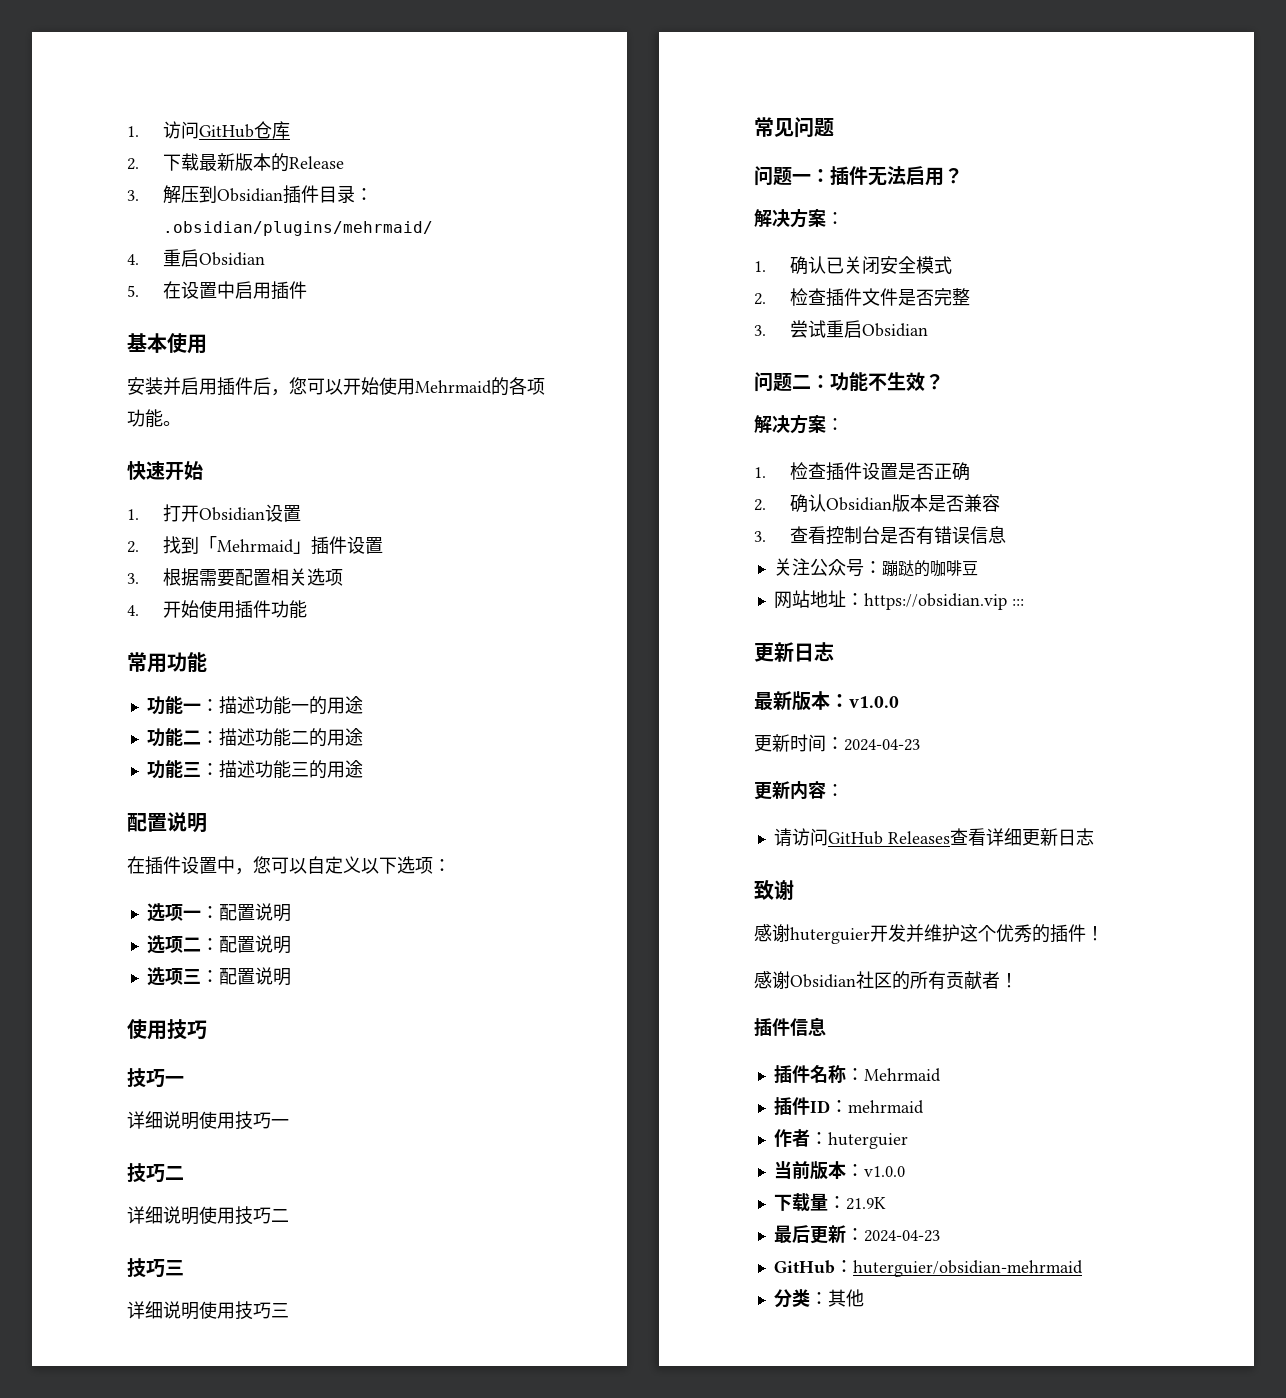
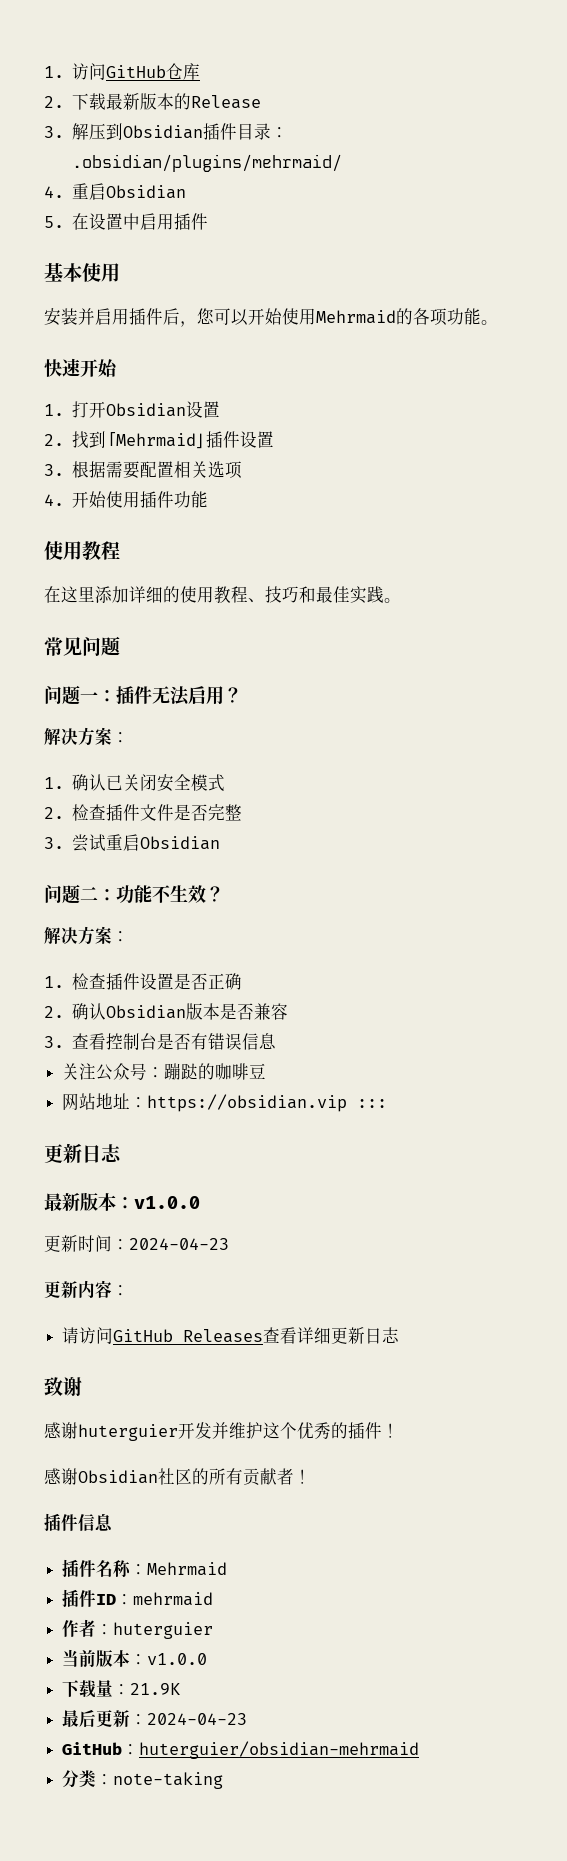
  4.开始使用插件功能
- 常用功能
- 功能一：描述功能一的用途
- 功能二：描述功能二的用途
- 功能三：描述功能三的用途
- 配置说明
- 在插件设置中，您可以自定义以下选项：
- 选项一：配置说明
- 选项二：配置说明
- 选项三：配置说明
- 使用技巧
- 技巧一
- 详细说明使用技巧一
- 技巧二
- 详细说明使用技巧二
- 技巧三
- 详细说明使用技巧三
+ 使用教程
+ 在这里添加详细的使用教程、技巧和最佳实践。
- 分类：其他
+ 分类：note-taking

